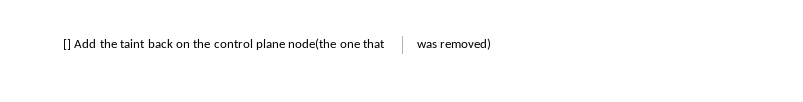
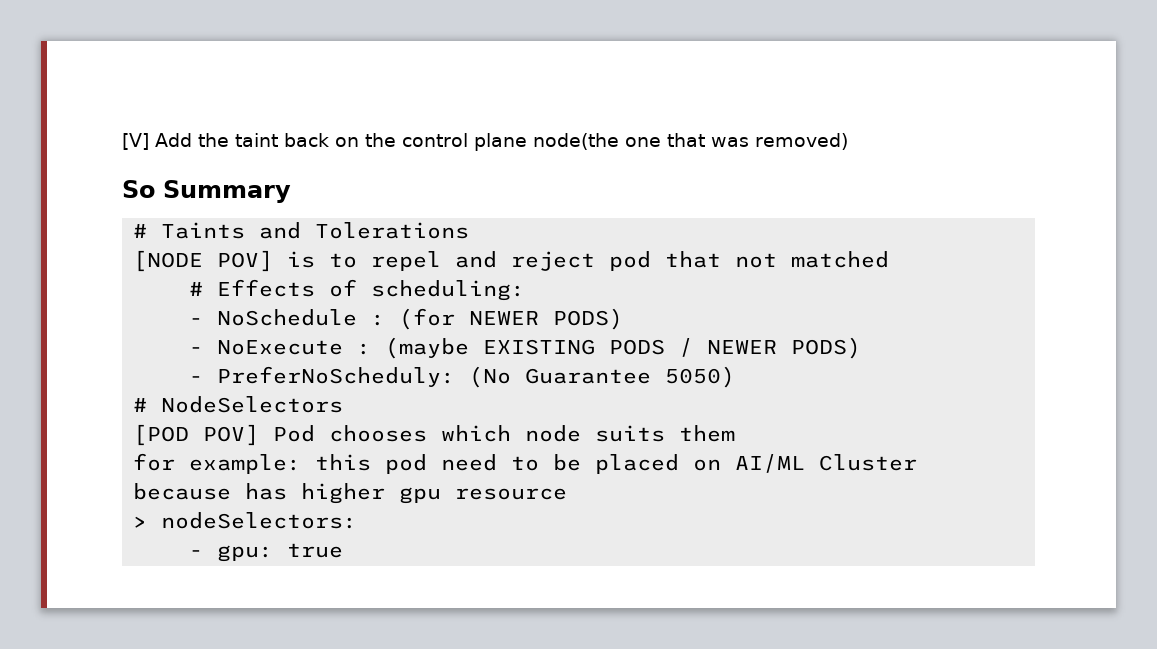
- [] Add the taint back on the control plane node(the one that was removed)
+ [V] Add the taint back on the control plane node(the one that was removed)
+ So Summary
+ # Taints and Tolerations
+ [NODE POV] is to repel and reject pod that not matched
+ # Effects of scheduling:
+ - NoSchedule : (for NEWER PODS)
+ - NoExecute : (maybe EXISTING PODS / NEWER PODS)
+ - PreferNoScheduly: (No Guarantee 5050)
+ # NodeSelectors
+ [POD POV] Pod chooses which node suits them
+ for example: this pod need to be placed on AI/ML Cluster because has higher gpu resource
+ > nodeSelectors:
+ - gpu: true

